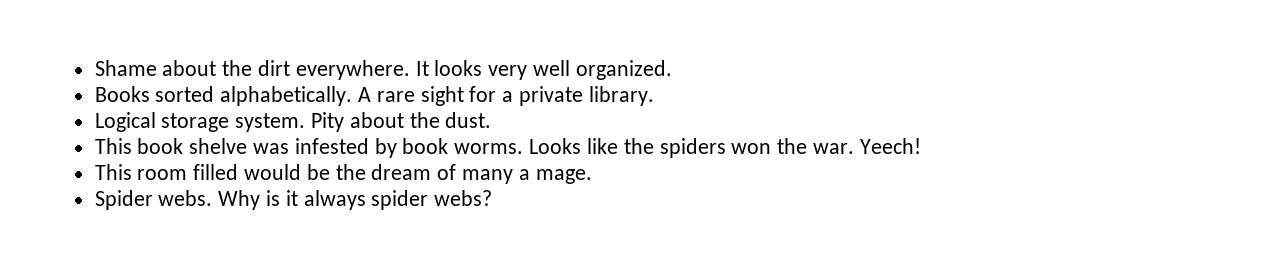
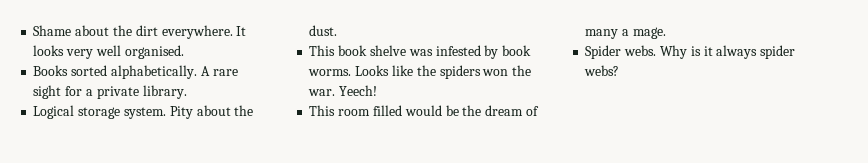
- It looks very well organized.
+ It looks very well organised.

